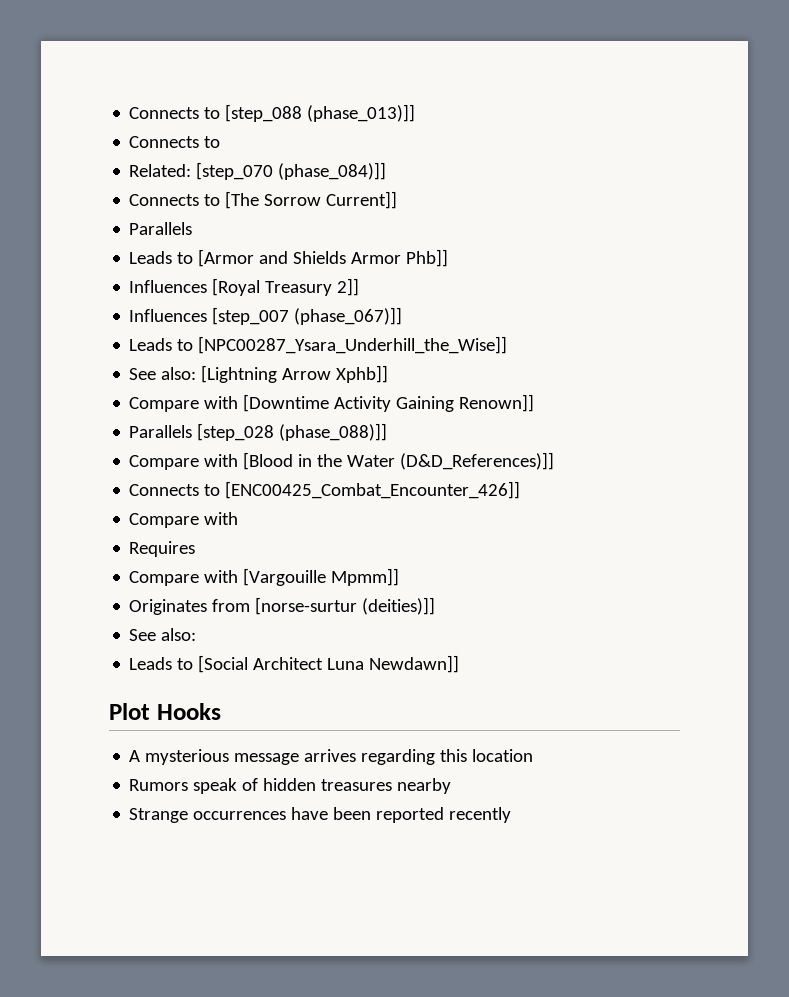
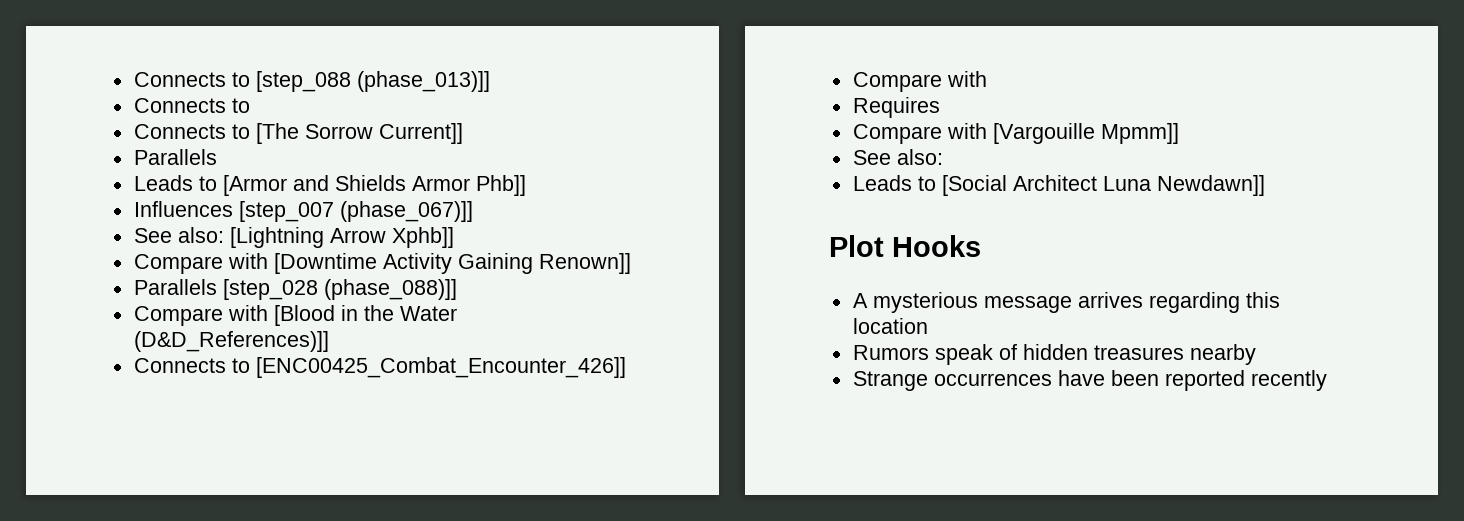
- Related: [step_070 (phase_084)]]
- Influences [Royal Treasury 2]]
- Leads to [NPC00287_Ysara_Underhill_the_Wise]]
- Originates from [norse-surtur (deities)]]

